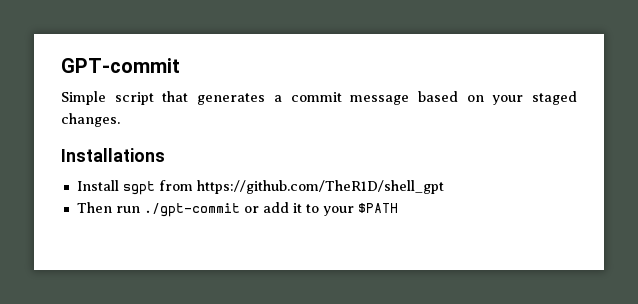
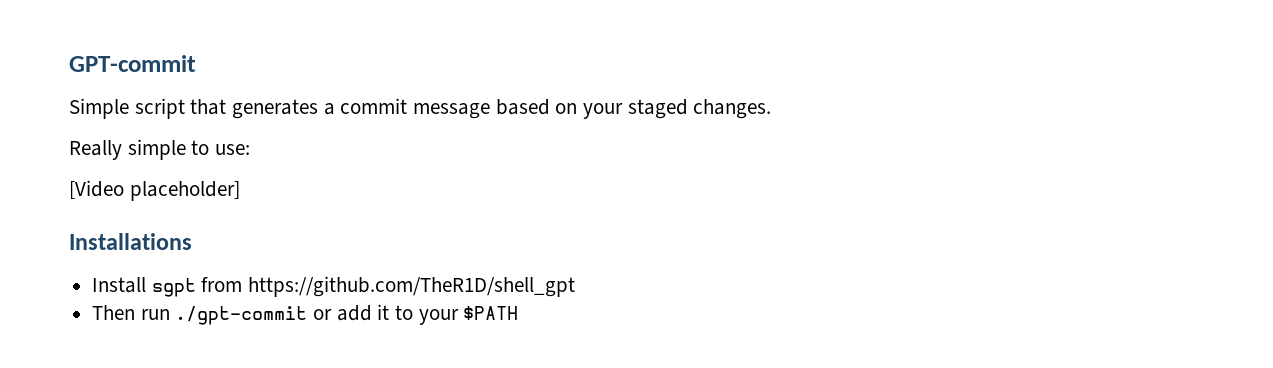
+ Really simple to use:
+ [Video placeholder]

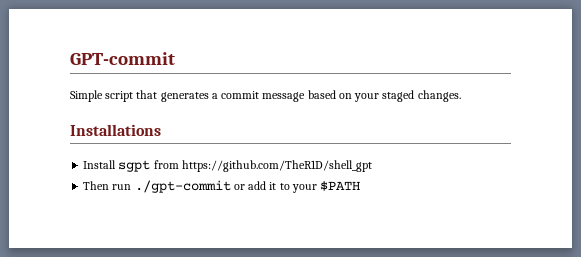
- Really simple to use:
- [Video placeholder]

